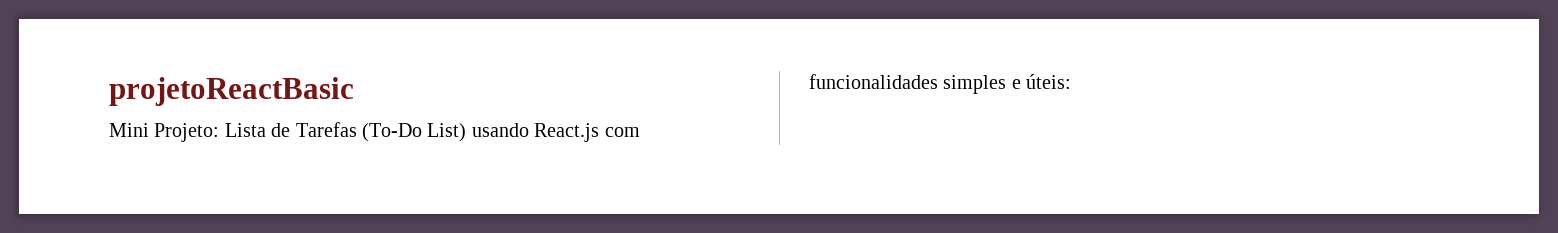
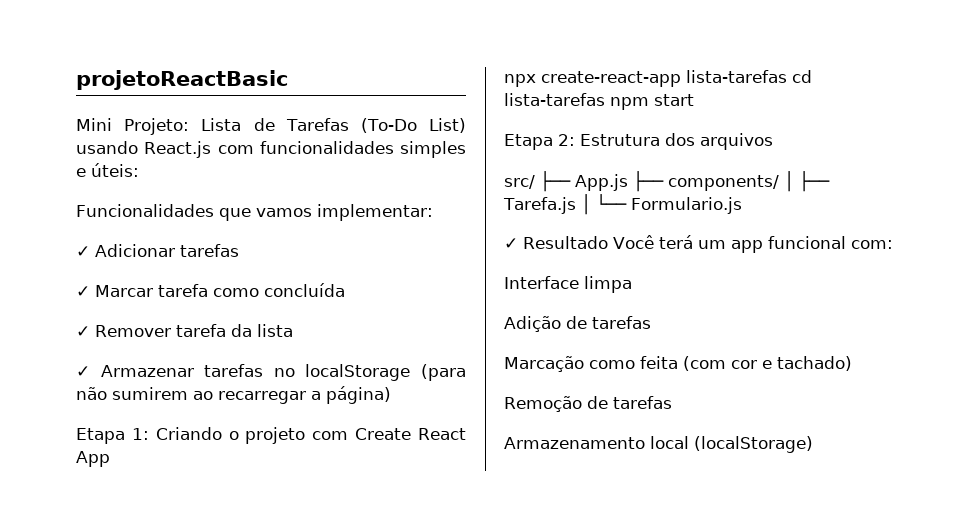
+ Funcionalidades que vamos implementar:
+ ✓ Adicionar tarefas
+ ✓ Marcar tarefa como concluída
+ ✓ Remover tarefa da lista
+ ✓ Armazenar tarefas no localStorage (para não sumirem ao recarregar a página)
+ Etapa 1: Criando o projeto com Create React App
+ npx create-react-app lista-tarefas cd lista-tarefas npm start
+ Etapa 2: Estrutura dos arquivos
+ src/ ├── App.js ├── components/ │ ├── Tarefa.js │ └── Formulario.js
+ ✓ Resultado Você terá um app funcional com:
+ Interface limpa
+ Adição de tarefas
+ Marcação como feita (com cor e tachado)
+ Remoção de tarefas
+ Armazenamento local (localStorage)

